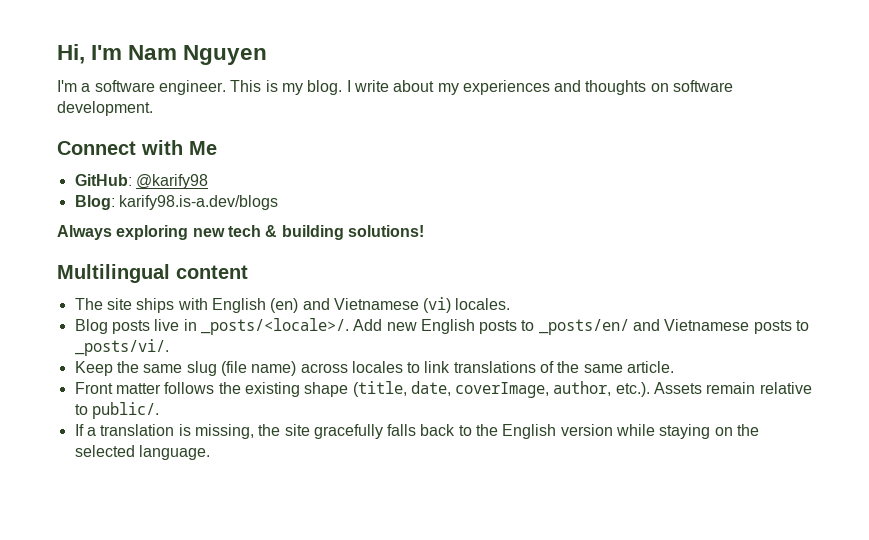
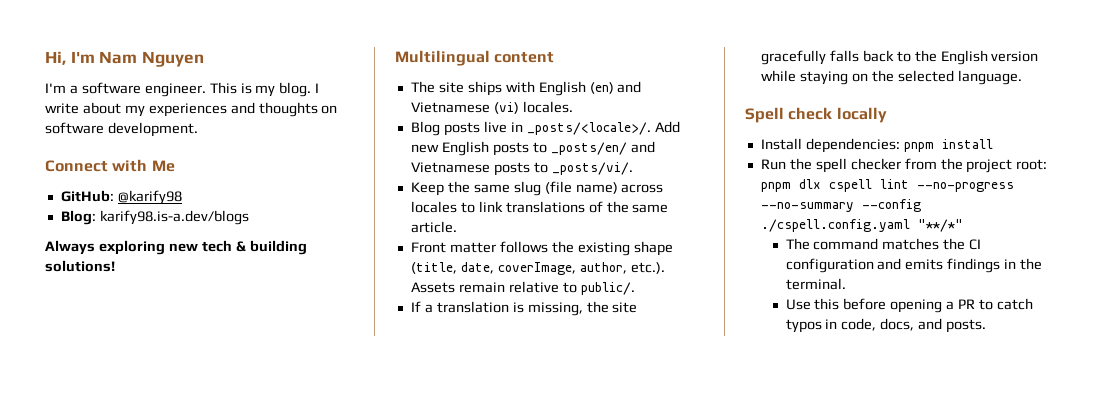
+ Spell check locally
+ Install dependencies: pnpm install
+ Run the spell checker from the project root: pnpm dlx cspell lint --no-progress --no-summary --config ./cspell.config.yaml "**/*"
+ The command matches the CI configuration and emits findings in the terminal.
+ Use this before opening a PR to catch typos in code, docs, and posts.

